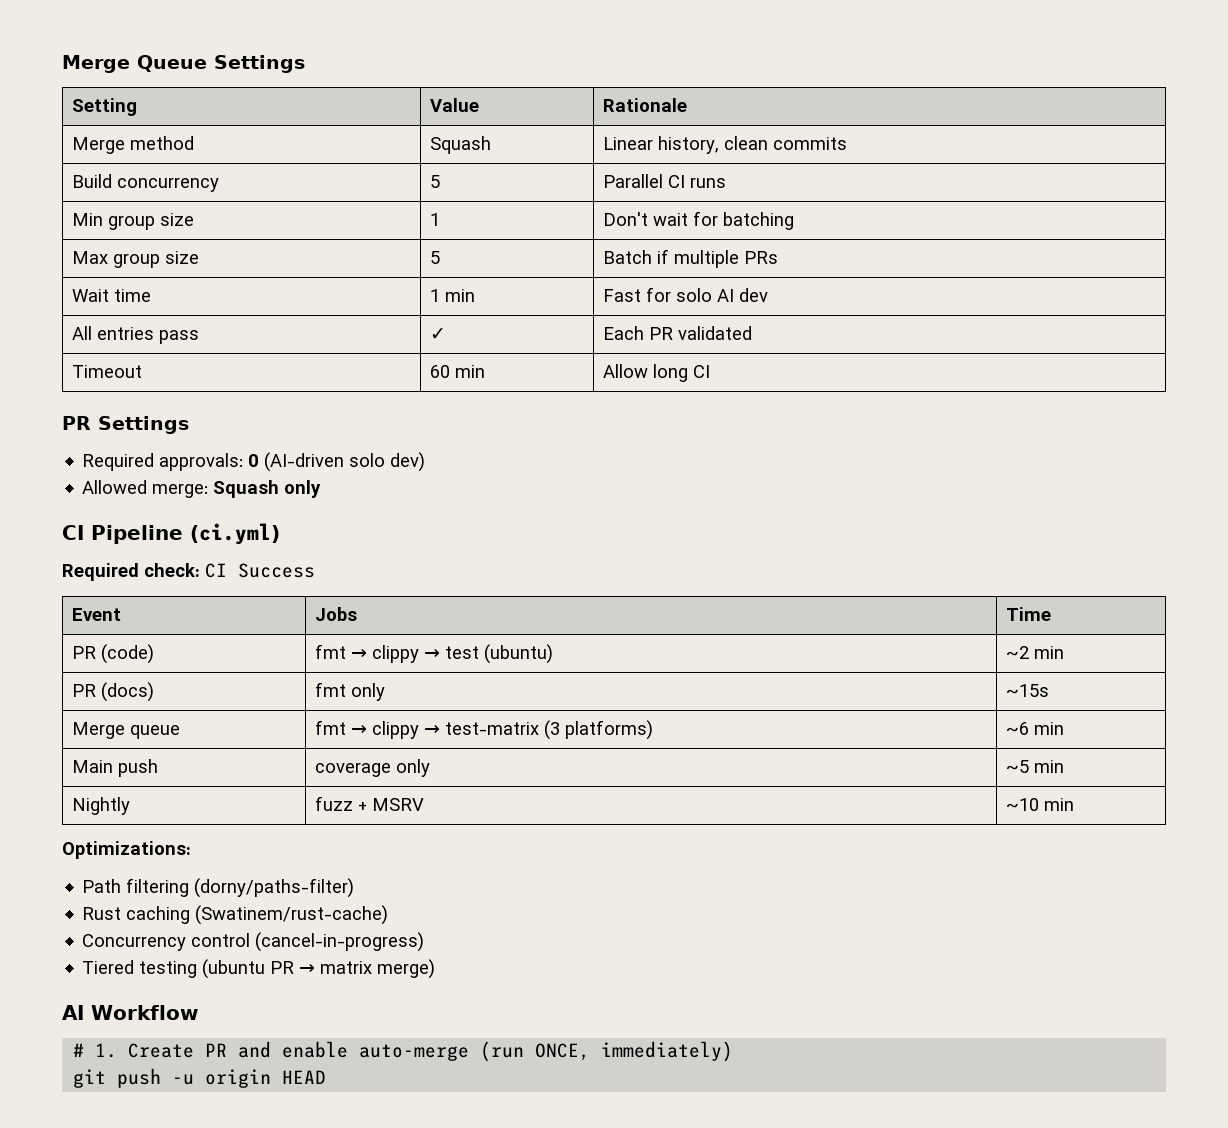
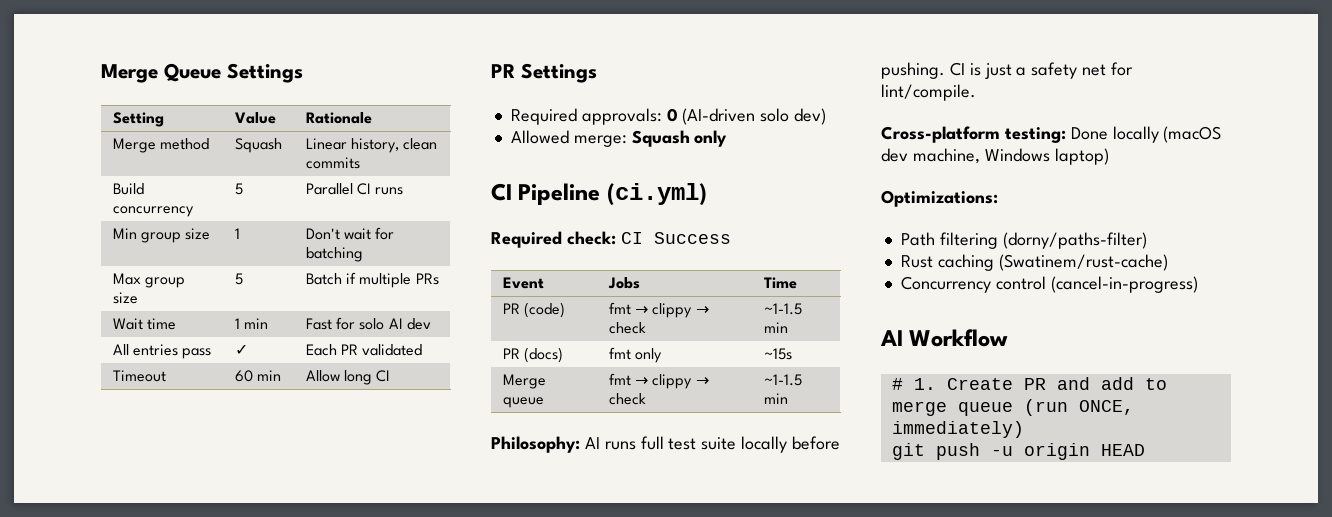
- PR (code) | fmt → clippy → test (ubuntu) | ~2 min
+ PR (code) | fmt → clippy → check | ~1-1.5 min
- Merge queue | fmt → clippy → test-matrix (3 platforms) | ~6 min
- Main push | coverage only | ~5 min
- Nightly | fuzz + MSRV | ~10 min
+ Merge queue | fmt → clippy → check | ~1-1.5 min
+ Philosophy: AI runs full test suite locally before pushing. CI is just a safety net for lint/compile.
+ Cross-platform testing: Done locally (macOS dev machine, Windows laptop)
- Tiered testing (ubuntu PR → matrix merge)
- # 1. Create PR and enable auto-merge (run ONCE, immediately)
+ # 1. Create PR and add to merge queue (run ONCE, immediately)

